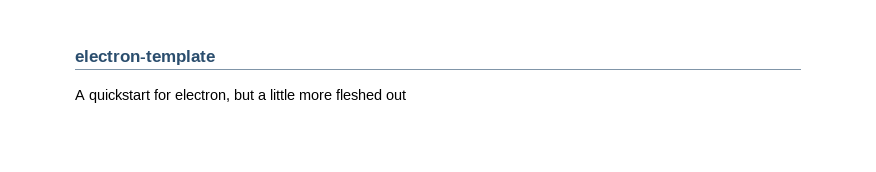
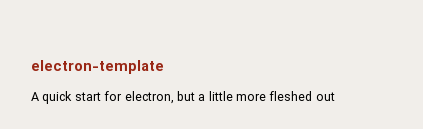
- A quickstart for electron, but a little more fleshed out
+ A quick start for electron, but a little more fleshed out

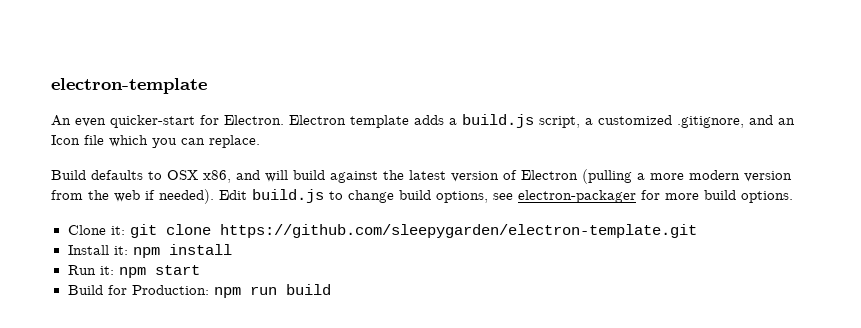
- A quick start for electron, but a little more fleshed out
+ An even quicker-start for Electron. Electron template adds a build.js script, a customized .gitignore, and an Icon file which you can replace.
+ Build defaults to OSX x86, and will build against the latest version of Electron (pulling a more modern version from the web if needed). Edit build.js to change build options, see electron-packager for more build options.
+ Clone it: git clone https://github.com/sleepygarden/electron-template.git
+ Install it: npm install
+ Run it: npm start
+ Build for Production: npm run build

